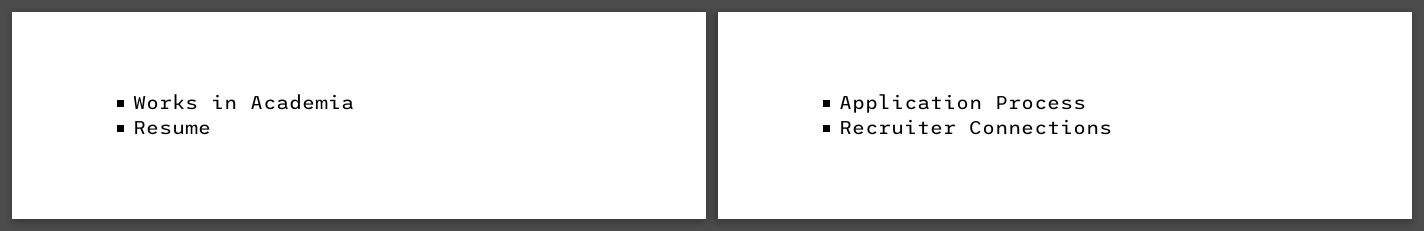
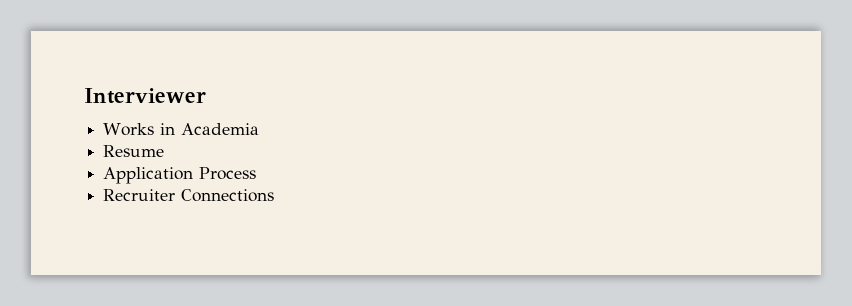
+ Interviewer

